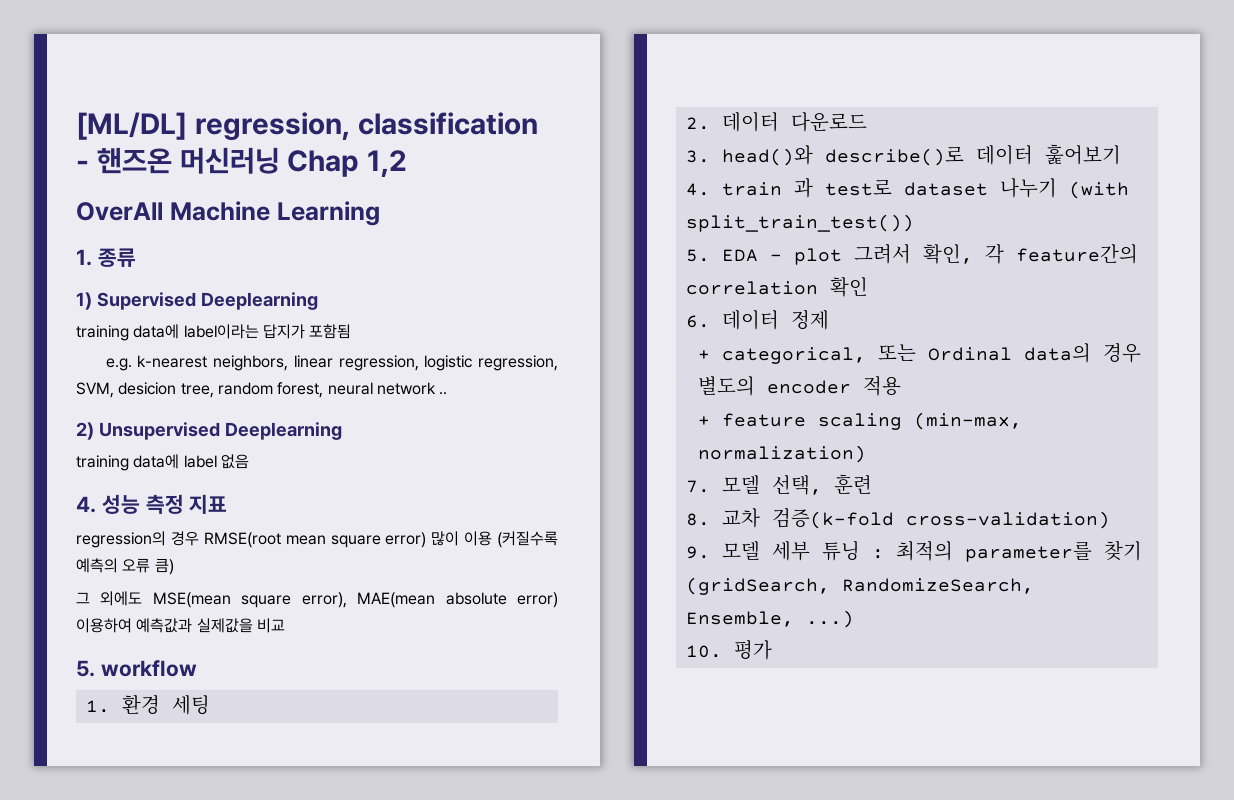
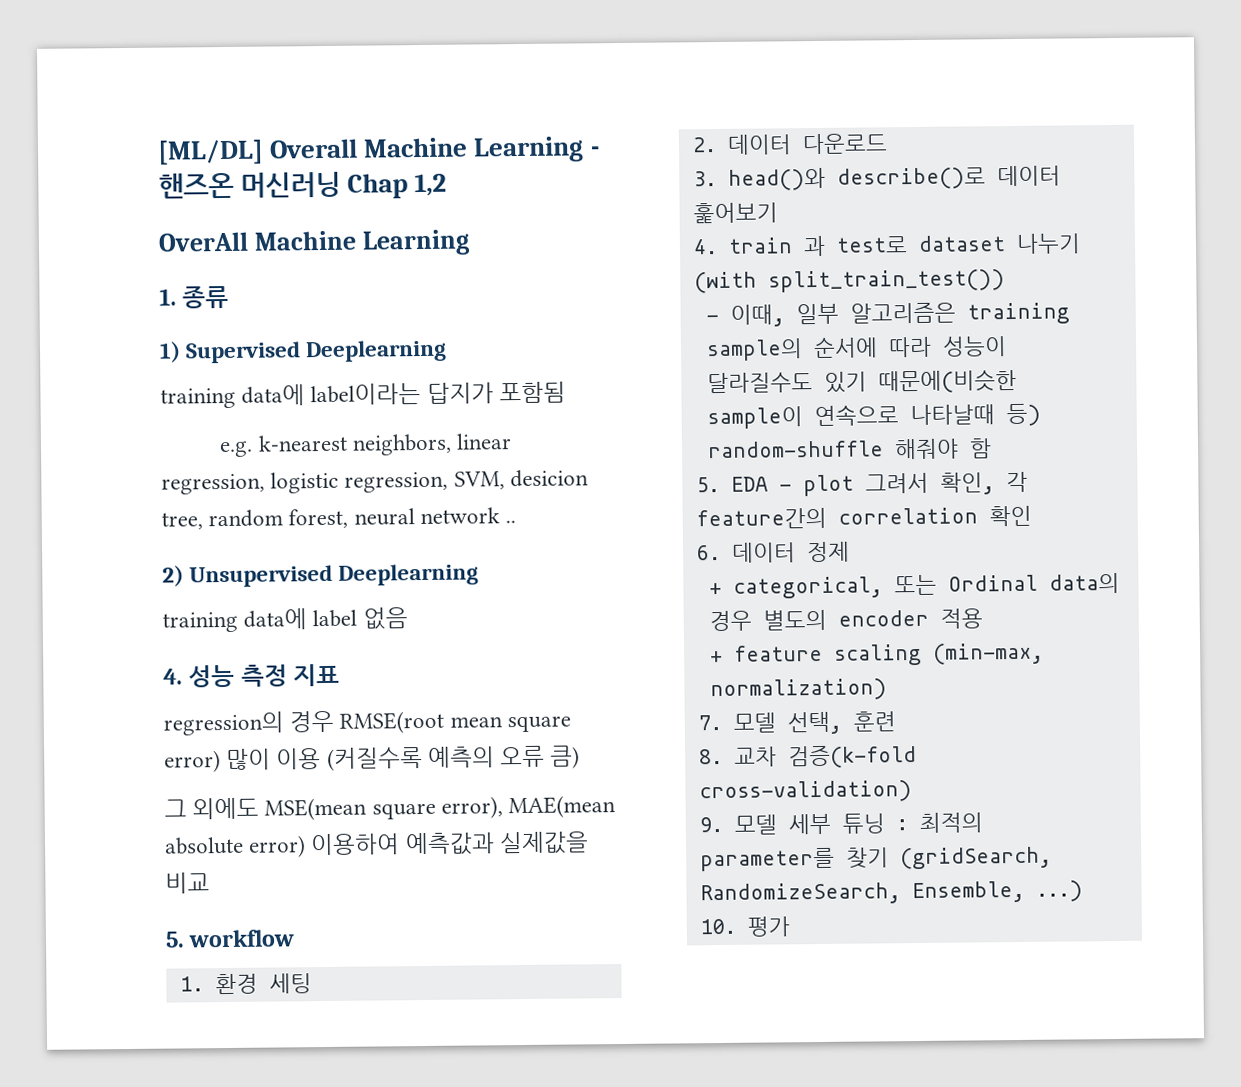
- [ML/DL] regression, classification - 핸즈온 머신러닝 Chap 1,2
+ [ML/DL] Overall Machine Learning - 핸즈온 머신러닝 Chap 1,2
+ - 이때, 일부 알고리즘은 training sample의 순서에 따라 성능이 달라질수도 있기 때문에(비슷한 sample이 연속으로 나타날때 등) random-shuffle 해줘야 함

